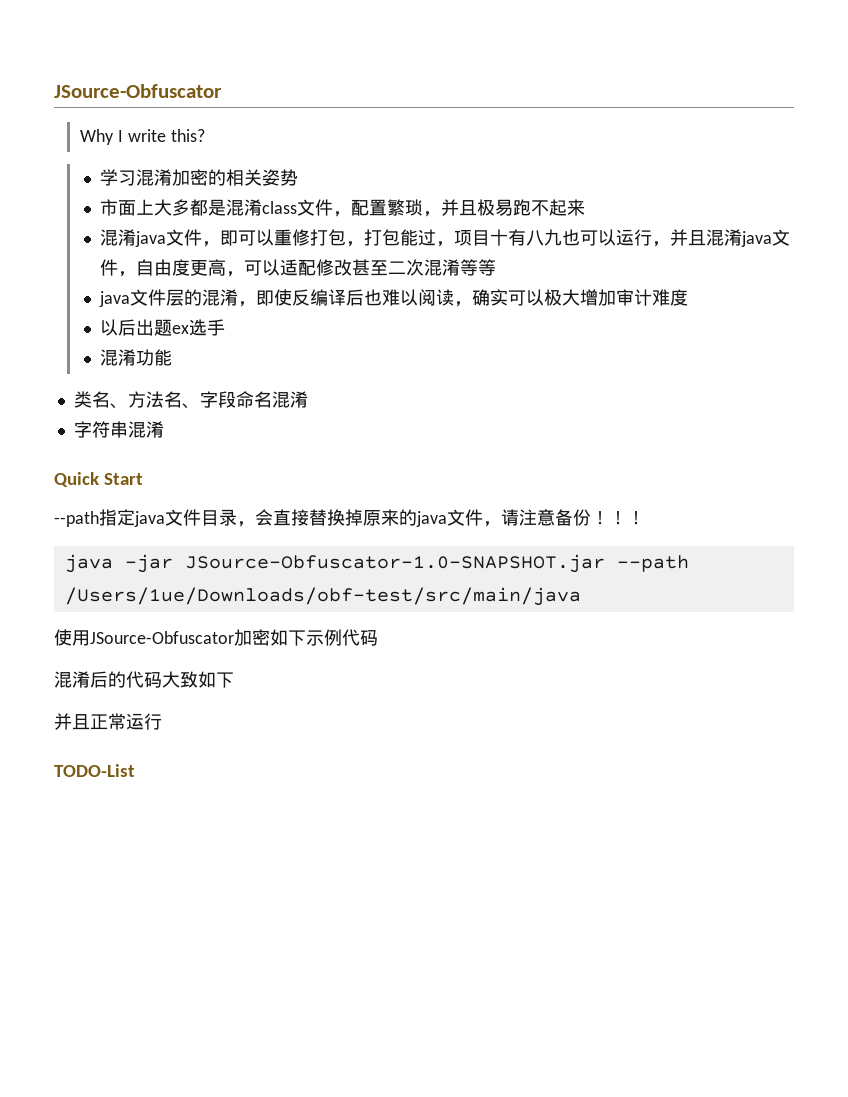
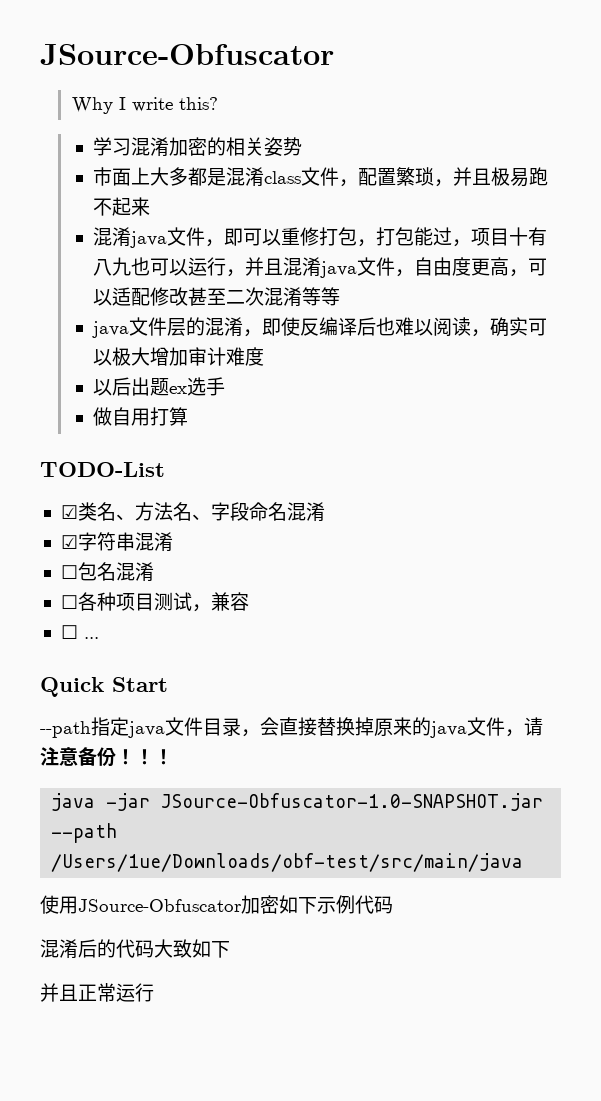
- 混淆功能
- 类名、方法名、字段命名混淆
+ 做自用打算
+ TODO-List
+ ☑类名、方法名、字段命名混淆
- 字符串混淆
+ ☑字符串混淆
+ ☐包名混淆
+ ☐各种项目测试，兼容
+ ☐ ...
- TODO-List

